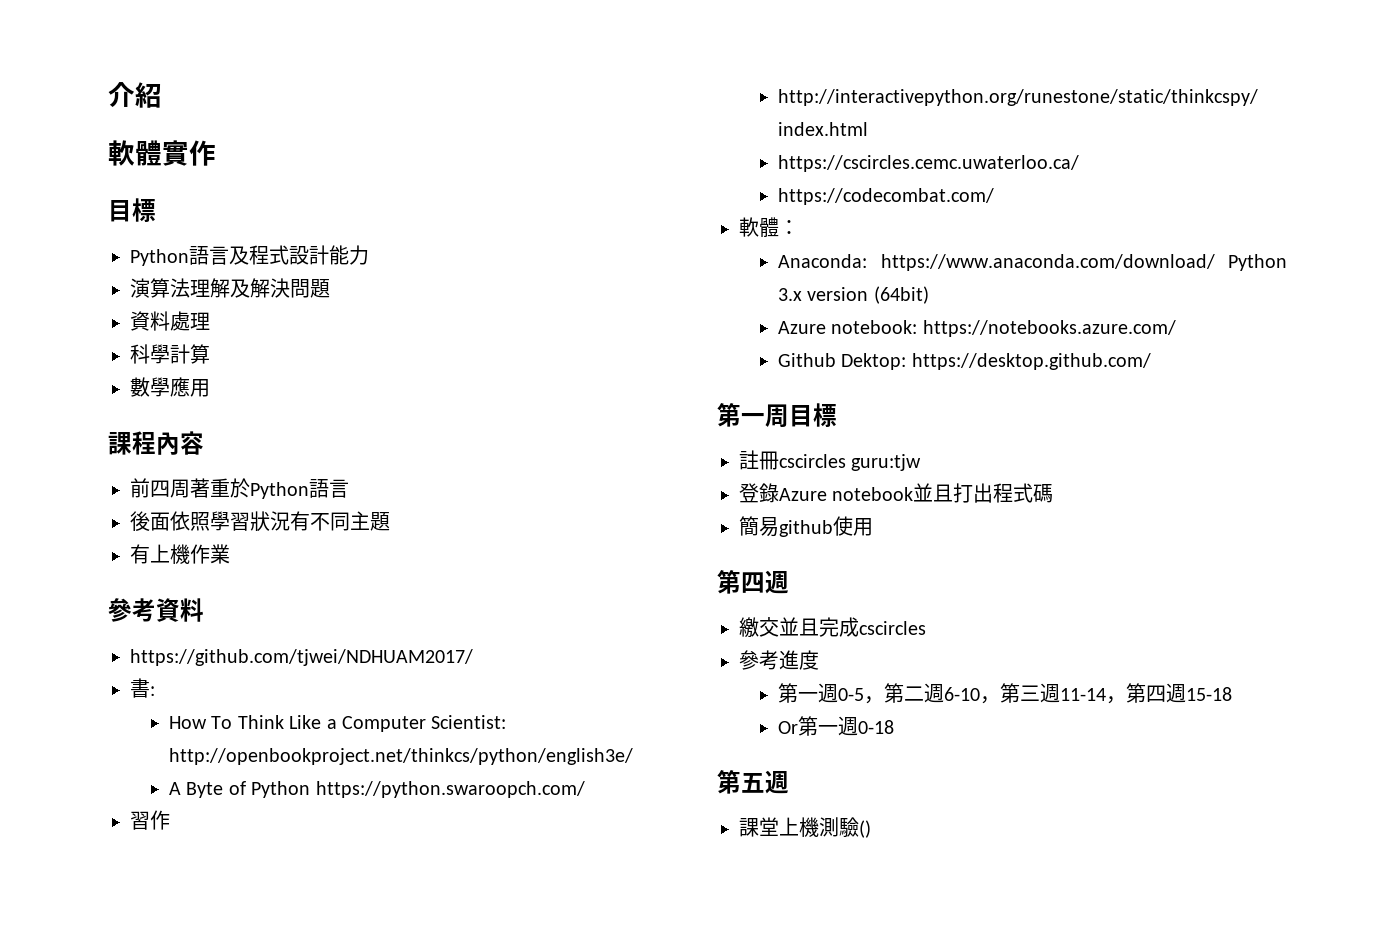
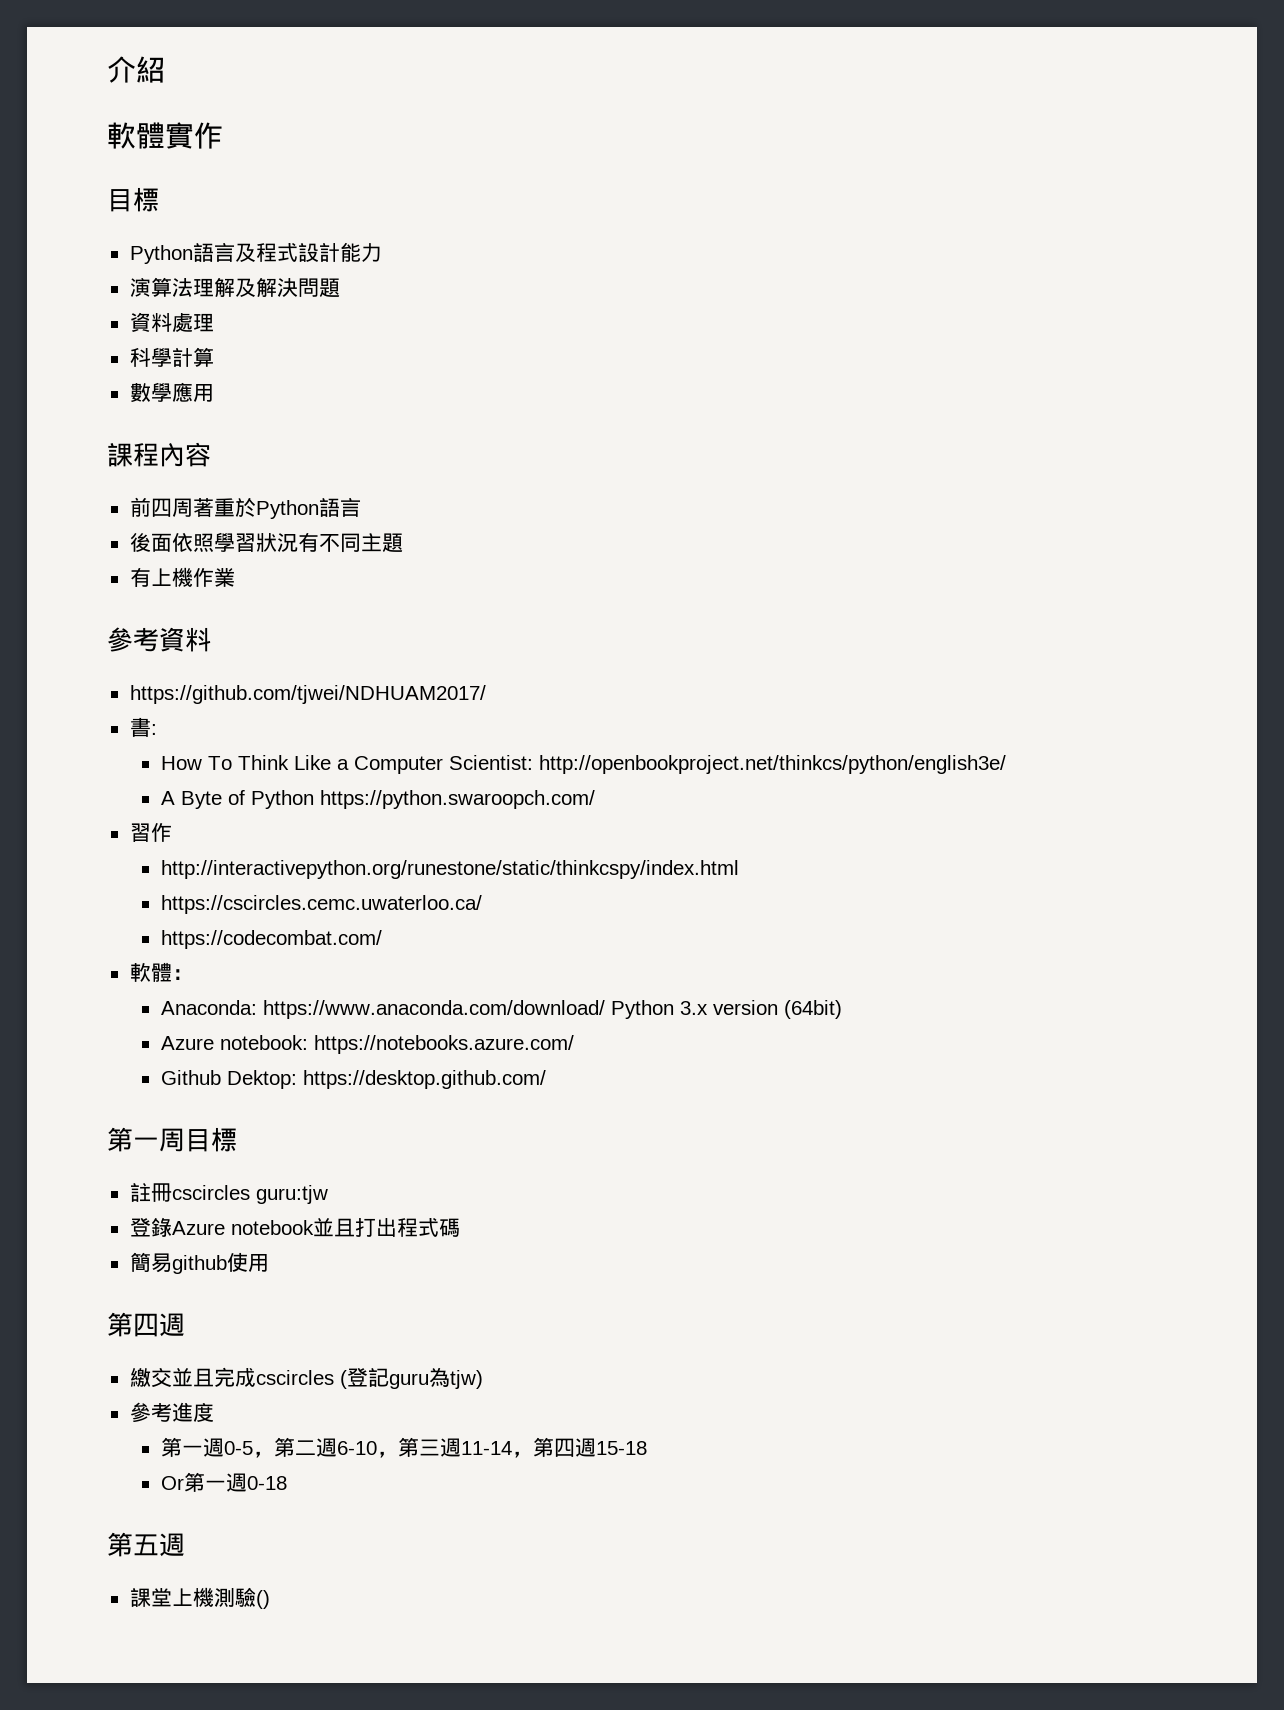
- 繳交並且完成cscircles
+ 繳交並且完成cscircles (登記guru為tjw)

